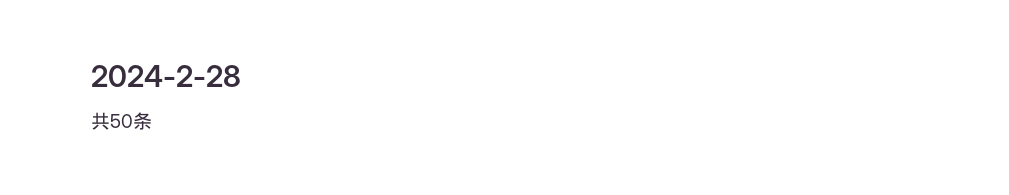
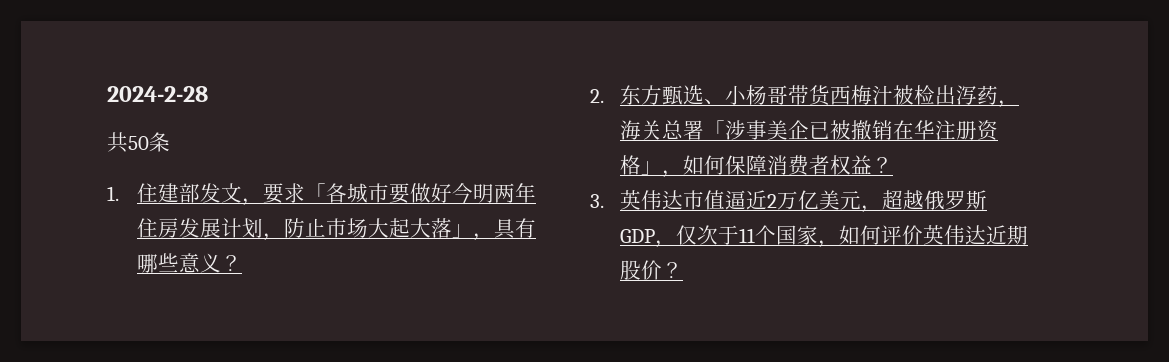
+ 1.住建部发文，要求「各城市要做好今明两年住房发展计划，防止市场大起大落」，具有哪些意义？
+ 2.东方甄选、小杨哥带货西梅汁被检出泻药，海关总署「涉事美企已被撤销在华注册资格」，如何保障消费者权益？
+ 3.英伟达市值逼近2万亿美元，超越俄罗斯GDP，仅次于11个国家，如何评价英伟达近期股价？

